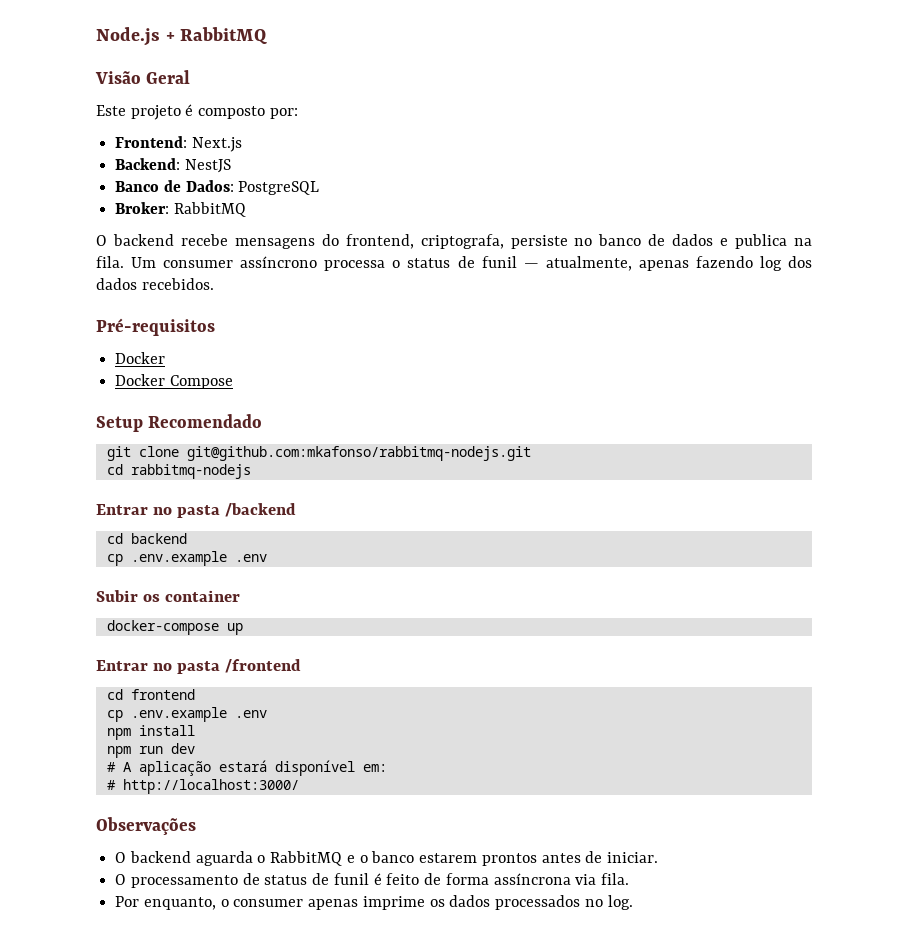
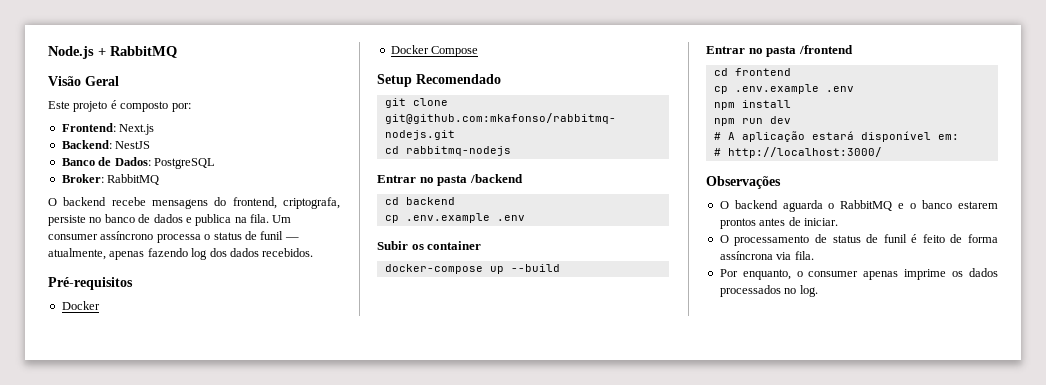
- docker-compose up
+ docker-compose up --build

